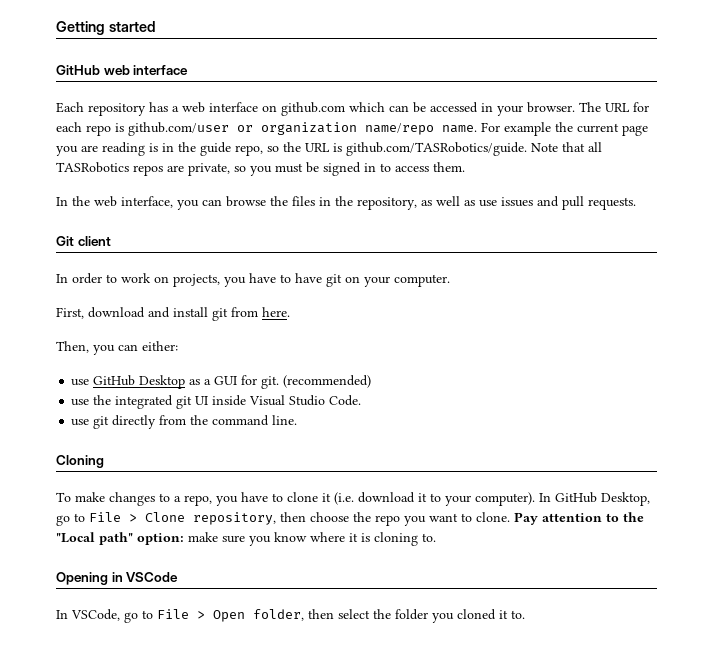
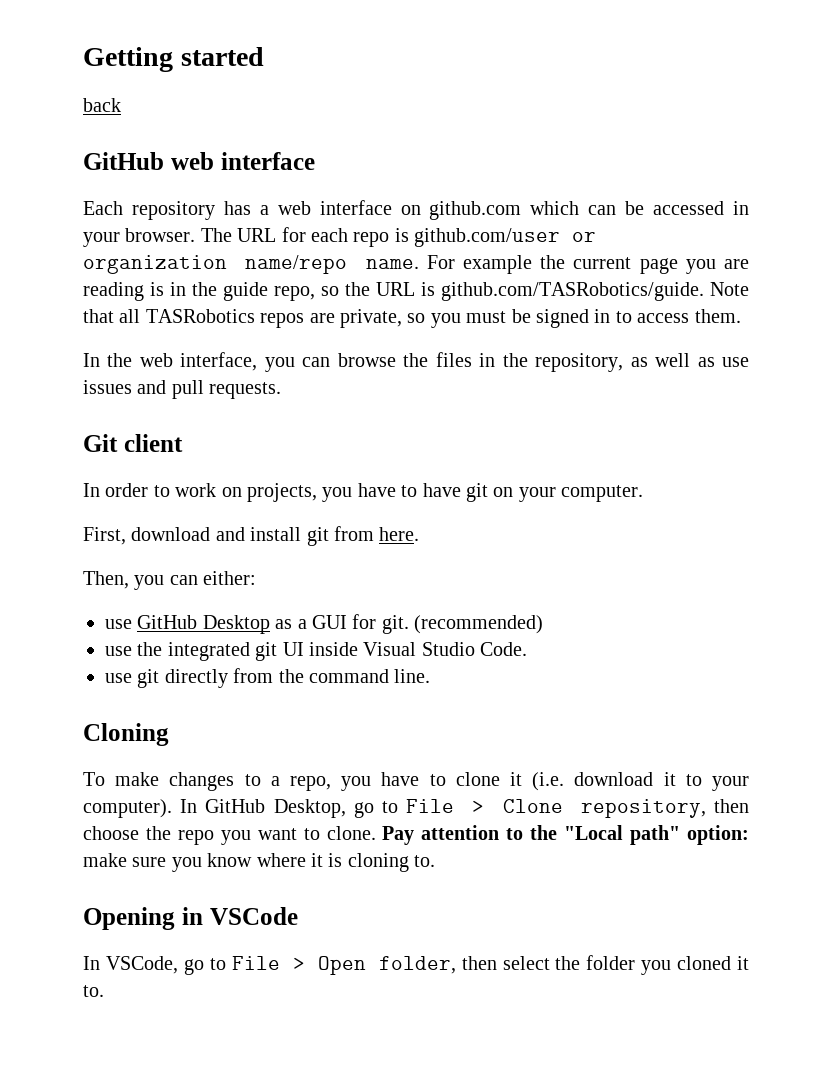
+ back

